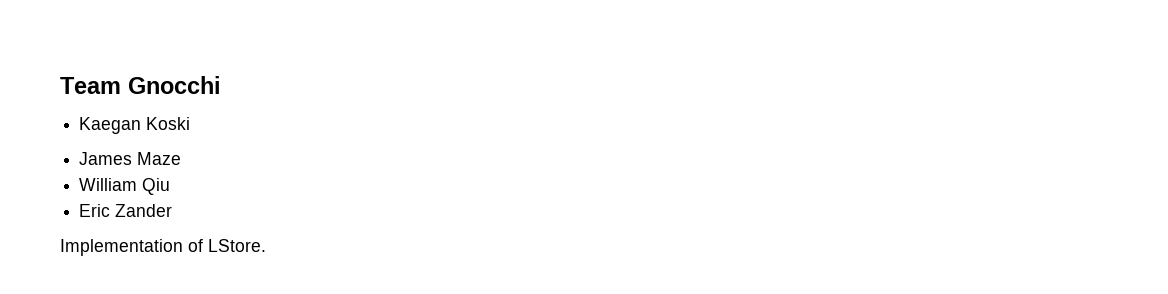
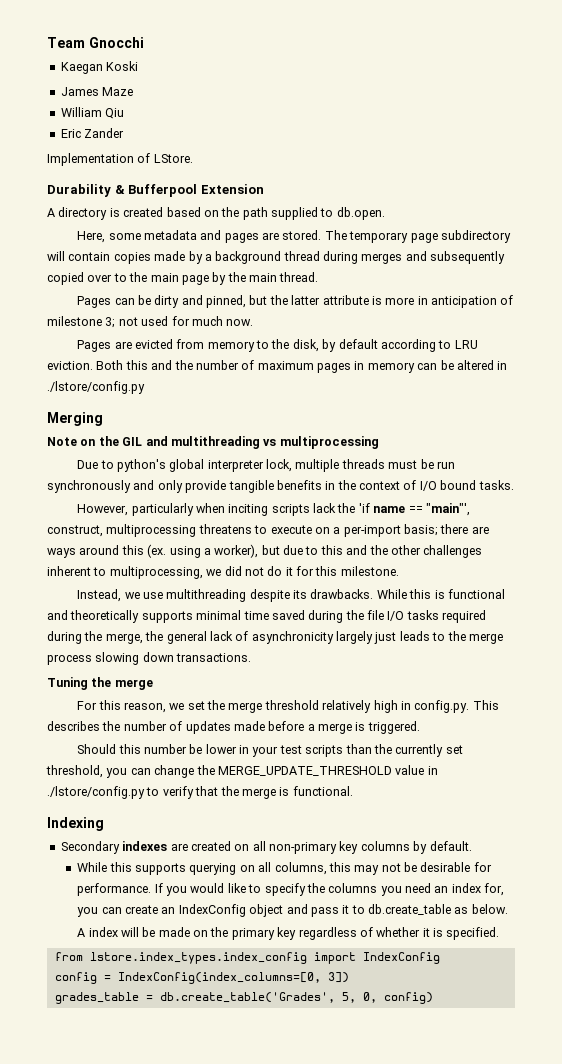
+ Durability & Bufferpool Extension
+ A directory is created based on the path supplied to db.open.
+ Here, some metadata and pages are stored. The temporary page subdirectory will contain copies made by a background thread during merges and subsequently copied over to the main page by the main thread.
+ Pages can be dirty and pinned, but the latter attribute is more in anticipation of milestone 3; not used for much now.
+ Pages are evicted from memory to the disk, by default according to LRU eviction. Both this and the number of maximum pages in memory can be altered in ./lstore/config.py
+ Merging
+ Note on the GIL and multithreading vs multiprocessing
+ Due to python's global interpreter lock, multiple threads must be run synchronously and only provide tangible benefits in the context of I/O bound tasks.
+ However, particularly when inciting scripts lack the 'if name == "main"', construct, multiprocessing threatens to execute on a per-import basis; there are ways around this (ex. using a worker), but due to this and the other challenges inherent to multiprocessing, we did not do it for this milestone.
+ Instead, we use multithreading despite its drawbacks. While this is functional and theoretically supports minimal time saved during the file I/O tasks required during the merge, the general lack of asynchronicity largely just leads to the merge process slowing down transactions.
+ Tuning the merge
+ For this reason, we set the merge threshold relatively high in config.py. This describes the number of updates made before a merge is triggered.
+ Should this number be lower in your test scripts than the currently set threshold, you can change the MERGE_UPDATE_THRESHOLD value in ./lstore/config.py to verify that the merge is functional.
+ Indexing
+ Secondary indexes are created on all non-primary key columns by default.
+ While this supports querying on all columns, this may not be desirable for performance. If you would like to specify the columns you need an index for, you can create an IndexConfig object and pass it to db.create_table as below.
+ A index will be made on the primary key regardless of whether it is specified.
+ from lstore.index_types.index_config import IndexConfig
+ config = IndexConfig(index_columns=[0, 3])
+ grades_table = db.create_table('Grades', 5, 0, config)

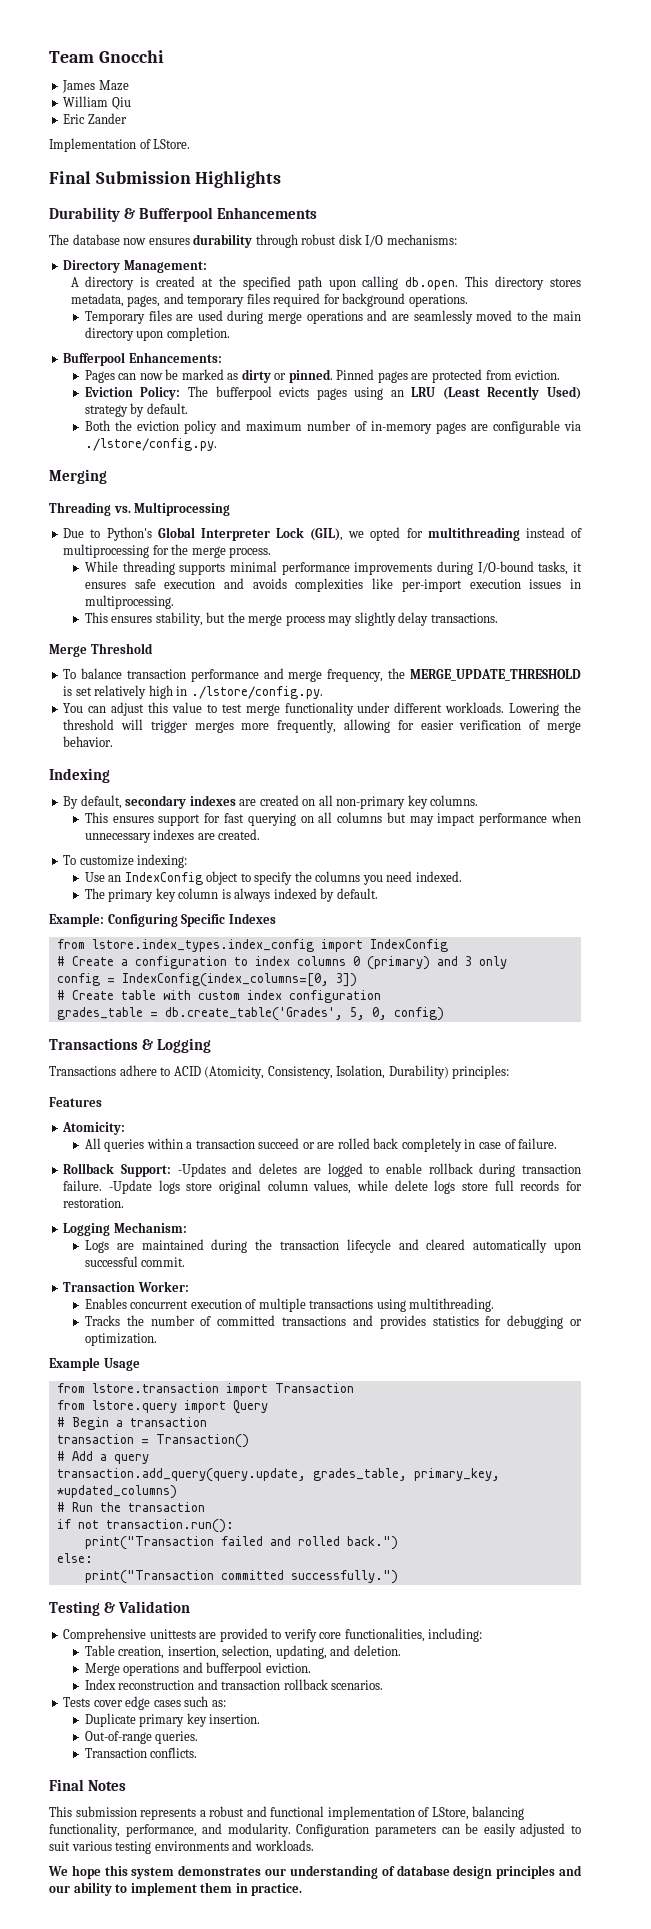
- Kaegan Koski
+ Final Submission Highlights
- Durability & Bufferpool Extension
- A directory is created based on the path supplied to db.open.
- Here, some metadata and pages are stored. The temporary page subdirectory will contain copies made by a background thread during merges and subsequently copied over to the main page by the main thread.
- Pages can be dirty and pinned, but the latter attribute is more in anticipation of milestone 3; not used for much now.
- Pages are evicted from memory to the disk, by default according to LRU eviction. Both this and the number of maximum pages in memory can be altered in ./lstore/config.py
+ Durability & Bufferpool Enhancements
+ The database now ensures durability through robust disk I/O mechanisms:
+ Directory Management:
+ A directory is created at the specified path upon calling db.open. This directory stores metadata, pages, and temporary files required for background operations.
+ Temporary files are used during merge operations and are seamlessly moved to the main directory upon completion.
+ Bufferpool Enhancements:
+ Pages can now be marked as dirty or pinned. Pinned pages are protected from eviction.
+ Eviction Policy: The bufferpool evicts pages using an LRU (Least Recently Used) strategy by default.
+ Both the eviction policy and maximum number of in-memory pages are configurable via ./lstore/config.py.
  Merging
- Note on the GIL and multithreading vs multiprocessing
- Due to python's global interpreter lock, multiple threads must be run synchronously and only provide tangible benefits in the context of I/O bound tasks.
- However, particularly when inciting scripts lack the 'if name == "main"', construct, multiprocessing threatens to execute on a per-import basis; there are ways around this (ex. using a worker), but due to this and the other challenges inherent to multiprocessing, we did not do it for this milestone.
- Instead, we use multithreading despite its drawbacks. While this is functional and theoretically supports minimal time saved during the file I/O tasks required during the merge, the general lack of asynchronicity largely just leads to the merge process slowing down transactions.
- Tuning the merge
- For this reason, we set the merge threshold relatively high in config.py. This describes the number of updates made before a merge is triggered.
- Should this number be lower in your test scripts than the currently set threshold, you can change the MERGE_UPDATE_THRESHOLD value in ./lstore/config.py to verify that the merge is functional.
+ Threading vs. Multiprocessing
+ Due to Python's Global Interpreter Lock (GIL), we opted for multithreading instead of multiprocessing for the merge process.
+ While threading supports minimal performance improvements during I/O-bound tasks, it ensures safe execution and avoids complexities like per-import execution issues in multiprocessing.
+ This ensures stability, but the merge process may slightly delay transactions.
+ Merge Threshold
+ To balance transaction performance and merge frequency, the MERGE_UPDATE_THRESHOLD is set relatively high in ./lstore/config.py.
+ You can adjust this value to test merge functionality under different workloads. Lowering the threshold will trigger merges more frequently, allowing for easier verification of merge behavior.
  Indexing
- Secondary indexes are created on all non-primary key columns by default.
- While this supports querying on all columns, this may not be desirable for performance. If you would like to specify the columns you need an index for, you can create an IndexConfig object and pass it to db.create_table as below.
- A index will be made on the primary key regardless of whether it is specified.
+ By default, secondary indexes are created on all non-primary key columns.
+ This ensures support for fast querying on all columns but may impact performance when unnecessary indexes are created.
+ To customize indexing:
+ Use an IndexConfig object to specify the columns you need indexed.
+ The primary key column is always indexed by default.
+ Example: Configuring Specific Indexes
  from lstore.index_types.index_config import IndexConfig
+ # Create a configuration to index columns 0 (primary) and 3 only
  config = IndexConfig(index_columns=[0, 3])
+ # Create table with custom index configuration
+ Transactions & Logging
+ Transactions adhere to ACID (Atomicity, Consistency, Isolation, Durability) principles:
+ Features
+ Atomicity:
+ All queries within a transaction succeed or are rolled back completely in case of failure.
+ Rollback Support: -Updates and deletes are logged to enable rollback during transaction failure. -Update logs store original column values, while delete logs store full records for restoration.
+ Logging Mechanism:
+ Logs are maintained during the transaction lifecycle and cleared automatically upon successful commit.
+ Transaction Worker:
+ Enables concurrent execution of multiple transactions using multithreading.
+ Tracks the number of committed transactions and provides statistics for debugging or optimization.
+ Example Usage
+ from lstore.transaction import Transaction
+ from lstore.query import Query
+ # Begin a transaction
+ transaction = Transaction()
+ # Add a query
+ transaction.add_query(query.update, grades_table, primary_key, *updated_columns)
+ # Run the transaction
+ if not transaction.run():
+ print("Transaction failed and rolled back.")
+ else:
+ print("Transaction committed successfully.")
+ Testing & Validation
+ Comprehensive unittests are provided to verify core functionalities, including:
+ Table creation, insertion, selection, updating, and deletion.
+ Merge operations and bufferpool eviction.
+ Index reconstruction and transaction rollback scenarios.
+ Tests cover edge cases such as:
+ Duplicate primary key insertion.
+ Out-of-range queries.
+ Transaction conflicts.
+ Final Notes
+ This submission represents a robust and functional implementation of LStore, balancing functionality, performance, and modularity. Configuration parameters can be easily adjusted to suit various testing environments and workloads.
+ We hope this system demonstrates our understanding of database design principles and our ability to implement them in practice.

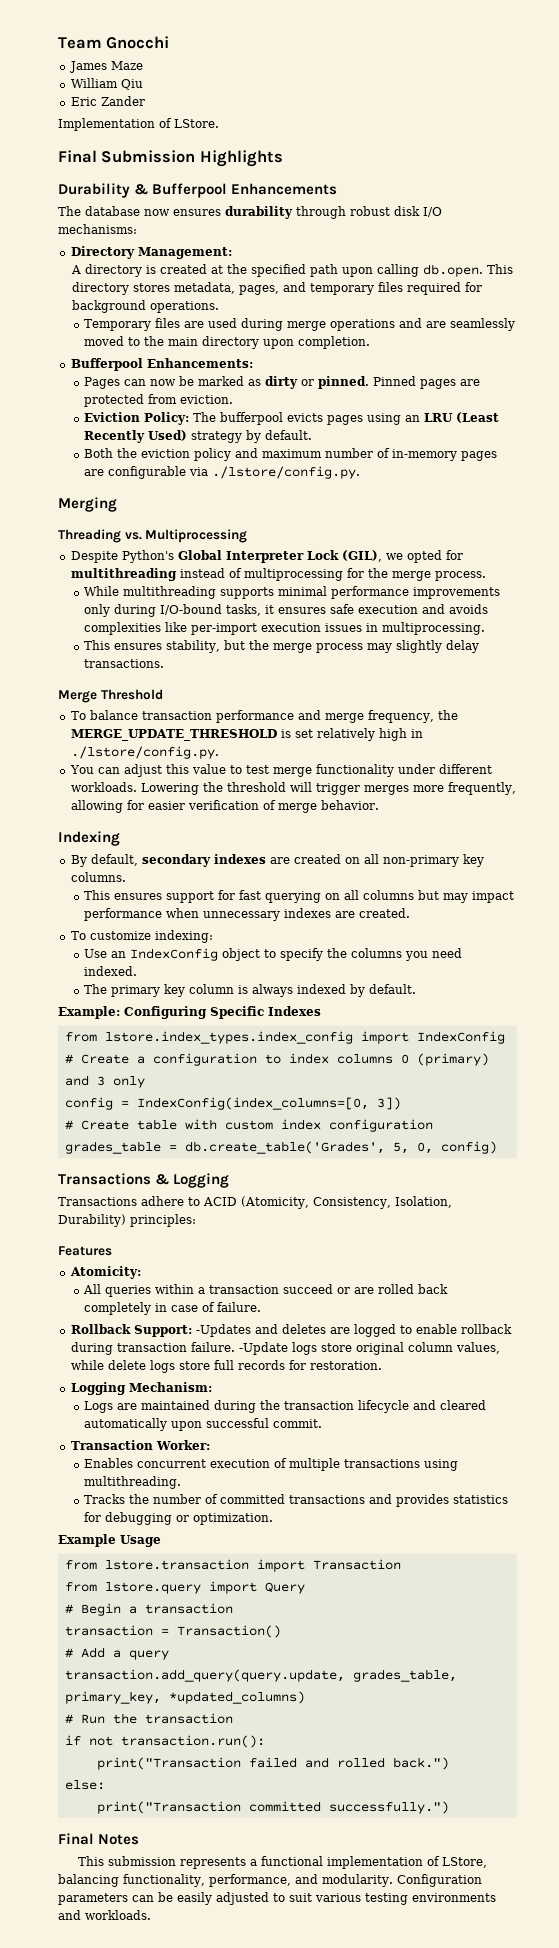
- Due to Python's Global Interpreter Lock (GIL), we opted for multithreading instead of multiprocessing for the merge process.
+ Despite Python's Global Interpreter Lock (GIL), we opted for multithreading instead of multiprocessing for the merge process.
- While threading supports minimal performance improvements during I/O-bound tasks, it ensures safe execution and avoids complexities like per-import execution issues in multiprocessing.
+ While multithreading supports minimal performance improvements only during I/O-bound tasks, it ensures safe execution and avoids complexities like per-import execution issues in multiprocessing.
- Testing & Validation
- Comprehensive unittests are provided to verify core functionalities, including:
- Table creation, insertion, selection, updating, and deletion.
- Merge operations and bufferpool eviction.
- Index reconstruction and transaction rollback scenarios.
- Tests cover edge cases such as:
- Duplicate primary key insertion.
- Out-of-range queries.
- Transaction conflicts.
- This submission represents a robust and functional implementation of LStore, balancing functionality, performance, and modularity.
+ This submission represents a functional implementation of LStore, balancing functionality, performance, and modularity.
- We hope this system demonstrates our understanding of database design principles and our ability to implement them in practice.

